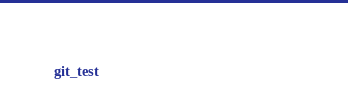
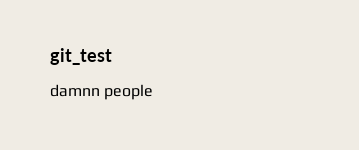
+ damnn people

